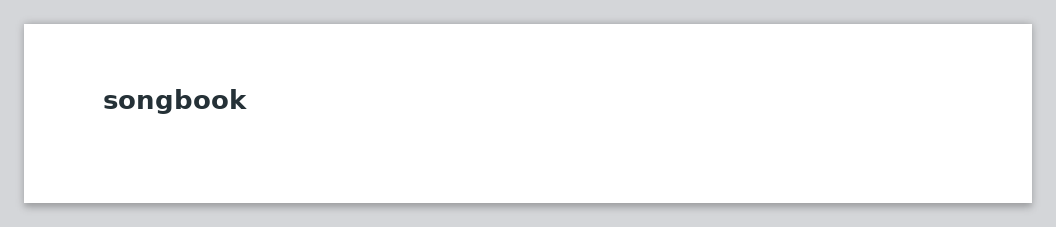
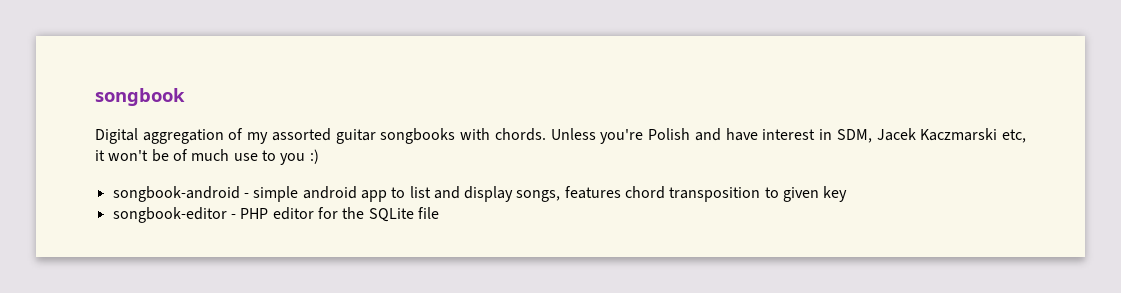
+ Digital aggregation of my assorted guitar songbooks with chords. Unless you're Polish and have interest in SDM, Jacek Kaczmarski etc, it won't be of much use to you :)
+ songbook-android - simple android app to list and display songs, features chord transposition to given key
+ songbook-editor - PHP editor for the SQLite file

